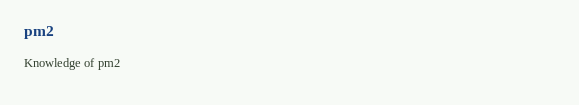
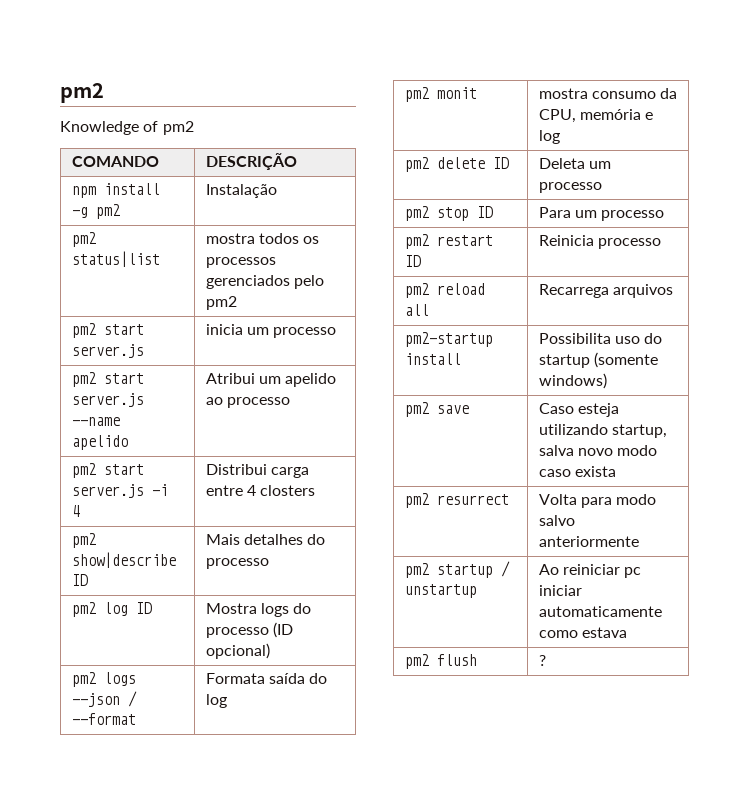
+ COMANDO | DESCRIÇÃO
+ npm install -g pm2 | Instalação
+ pm2 status|list | mostra todos os processos gerenciados pelo pm2
+ pm2 start server.js | inicia um processo
+ pm2 start server.js --name apelido | Atribui um apelido ao processo
+ pm2 start server.js -i 4 | Distribui carga entre 4 closters
+ pm2 show|describe ID | Mais detalhes do processo
+ pm2 log ID | Mostra logs do processo (ID opcional)
+ pm2 logs --json / --format | Formata saída do log
+ pm2 monit | mostra consumo da CPU, memória e log
+ pm2 delete ID | Deleta um processo
+ pm2 stop ID | Para um processo
+ pm2 restart ID | Reinicia processo
+ pm2 reload all | Recarrega arquivos
+ pm2-startup install | Possibilita uso do startup (somente windows)
+ pm2 save | Caso esteja utilizando startup, salva novo modo caso exista
+ pm2 resurrect | Volta para modo salvo anteriormente
+ pm2 startup / unstartup | Ao reiniciar pc iniciar automaticamente como estava
+ pm2 flush | ?

